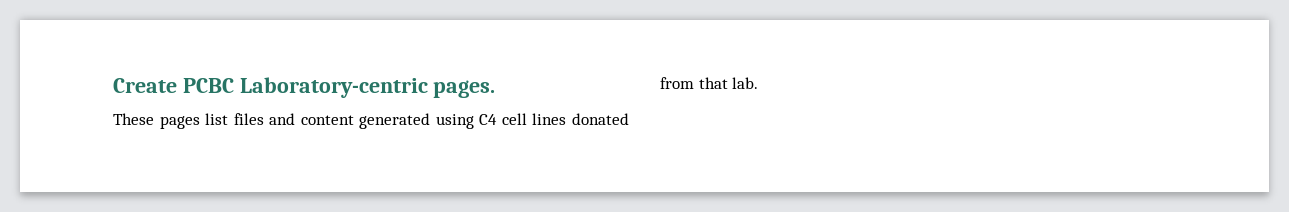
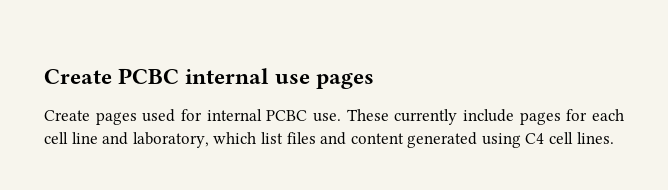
- Create PCBC Laboratory-centric pages.
- These pages list files and content generated using C4 cell lines donated from that lab.
+ Create PCBC internal use pages
+ Create pages used for internal PCBC use. These currently include pages for each cell line and laboratory, which list files and content generated using C4 cell lines.

